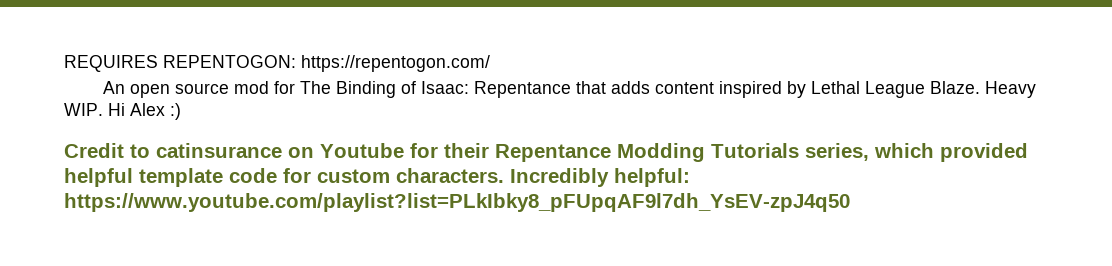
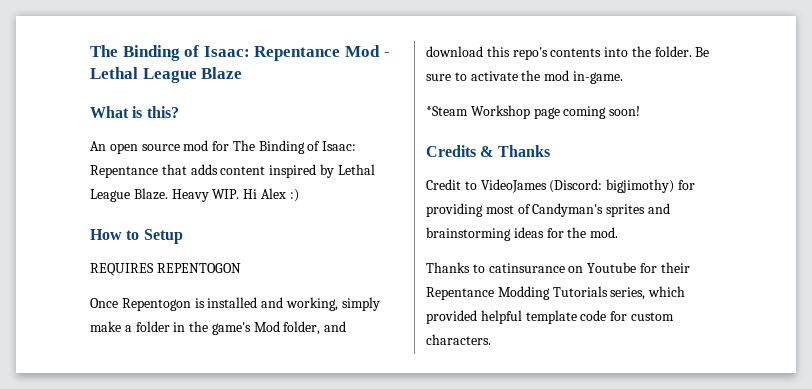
- REQUIRES REPENTOGON: https://repentogon.com/
+ The Binding of Isaac: Repentance Mod - Lethal League Blaze
+ What is this?
- Credit to catinsurance on Youtube for their Repentance Modding Tutorials series, which provided helpful template code for custom characters. Incredibly helpful: https://www.youtube.com/playlist?list=PLkIbky8_pFUpqAF9l7dh_YsEV-zpJ4q50
+ How to Setup
+ REQUIRES REPENTOGON
+ Once Repentogon is installed and working, simply make a folder in the game's Mod folder, and download this repo's contents into the folder. Be sure to activate the mod in-game.
+ *Steam Workshop page coming soon!
+ Credits & Thanks
+ Credit to VideoJames (Discord: bigjimothy) for providing most of Candyman's sprites and brainstorming ideas for the mod.
+ Thanks to catinsurance on Youtube for their Repentance Modding Tutorials series, which provided helpful template code for custom characters.

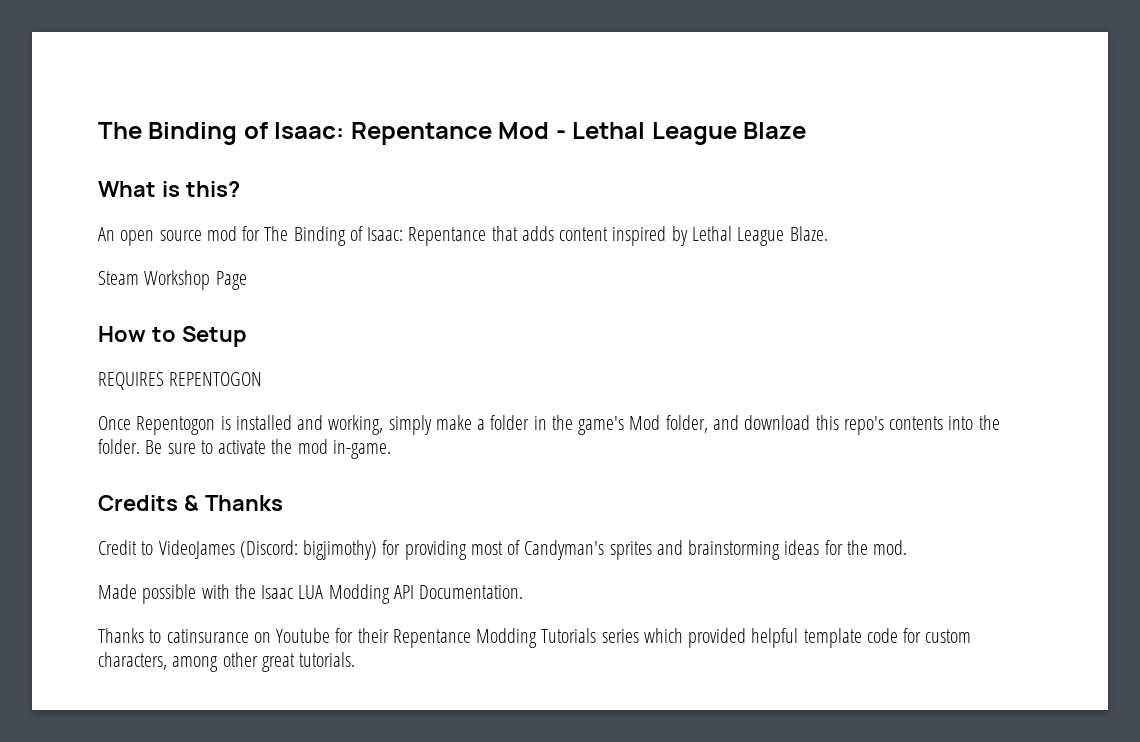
- An open source mod for The Binding of Isaac: Repentance that adds content inspired by Lethal League Blaze. Heavy WIP. Hi Alex :)
+ An open source mod for The Binding of Isaac: Repentance that adds content inspired by Lethal League Blaze.
+ Steam Workshop Page
- *Steam Workshop page coming soon!
+ Made possible with the Isaac LUA Modding API Documentation.
- Thanks to catinsurance on Youtube for their Repentance Modding Tutorials series, which provided helpful template code for custom characters.
+ Thanks to catinsurance on Youtube for their Repentance Modding Tutorials series which provided helpful template code for custom characters, among other great tutorials.

